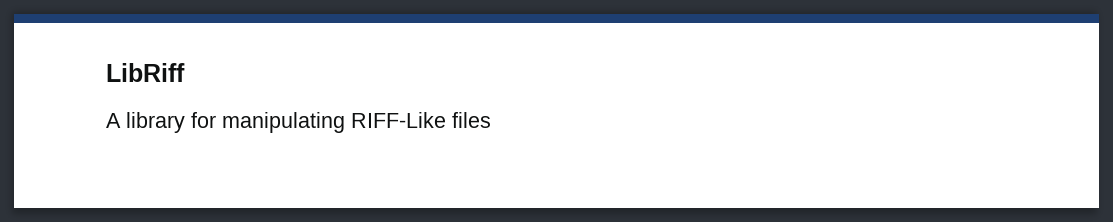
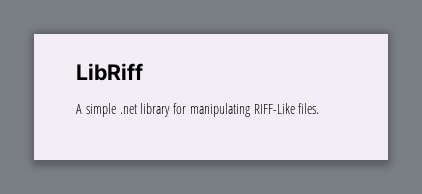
- A library for manipulating RIFF-Like files
+ A simple .net library for manipulating RIFF-Like files.

